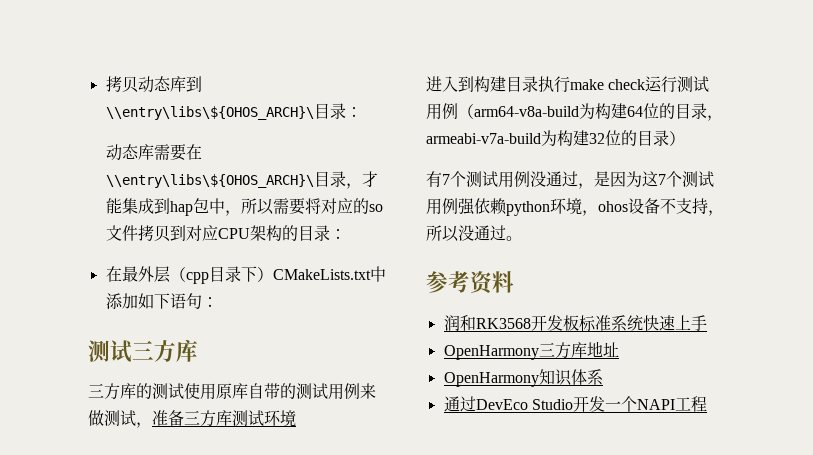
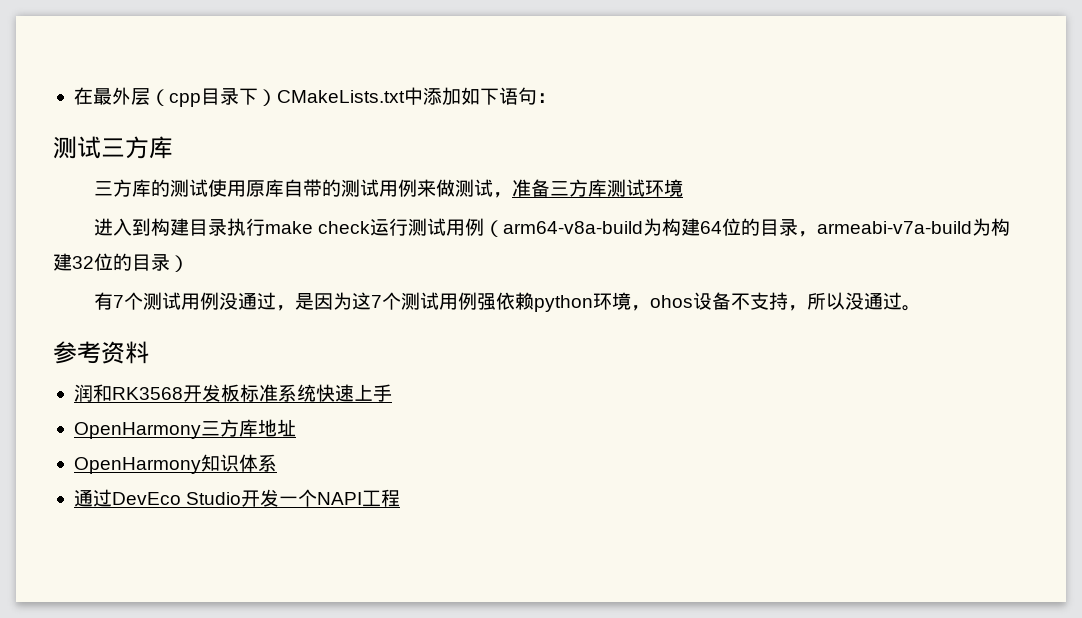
- 拷贝动态库到\\entry\libs\${OHOS_ARCH}\目录：
- 动态库需要在\\entry\libs\${OHOS_ARCH}\目录，才能集成到hap包中，所以需要将对应的so文件拷贝到对应CPU架构的目录：

